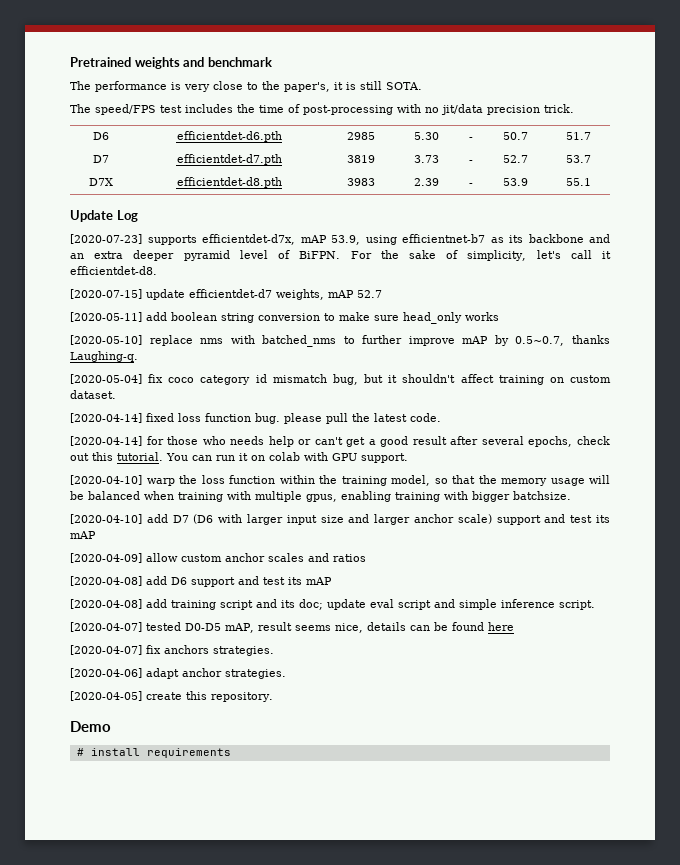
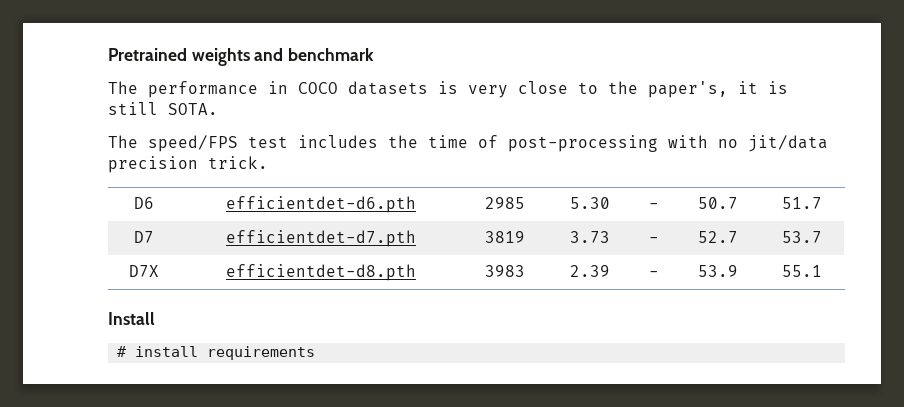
- The performance is very close to the paper's, it is still SOTA.
+ The performance in COCO datasets is very close to the paper's, it is still SOTA.
- Update Log
- [2020-07-23] supports efficientdet-d7x, mAP 53.9, using efficientnet-b7 as its backbone and an extra deeper pyramid level of BiFPN. For the sake of simplicity, let's call it efficientdet-d8.
- [2020-07-15] update efficientdet-d7 weights, mAP 52.7
- [2020-05-11] add boolean string conversion to make sure head_only works
- [2020-05-10] replace nms with batched_nms to further improve mAP by 0.5~0.7, thanks Laughing-q.
- [2020-05-04] fix coco category id mismatch bug, but it shouldn't affect training on custom dataset.
- [2020-04-14] fixed loss function bug. please pull the latest code.
- [2020-04-14] for those who needs help or can't get a good result after several epochs, check out this tutorial. You can run it on colab with GPU support.
- [2020-04-10] warp the loss function within the training model, so that the memory usage will be balanced when training with multiple gpus, enabling training with bigger batchsize.
- [2020-04-10] add D7 (D6 with larger input size and larger anchor scale) support and test its mAP
- [2020-04-09] allow custom anchor scales and ratios
- [2020-04-08] add D6 support and test its mAP
- [2020-04-08] add training script and its doc; update eval script and simple inference script.
- [2020-04-07] tested D0-D5 mAP, result seems nice, details can be found here
- [2020-04-07] fix anchors strategies.
- [2020-04-06] adapt anchor strategies.
- [2020-04-05] create this repository.
- Demo
+ Install

